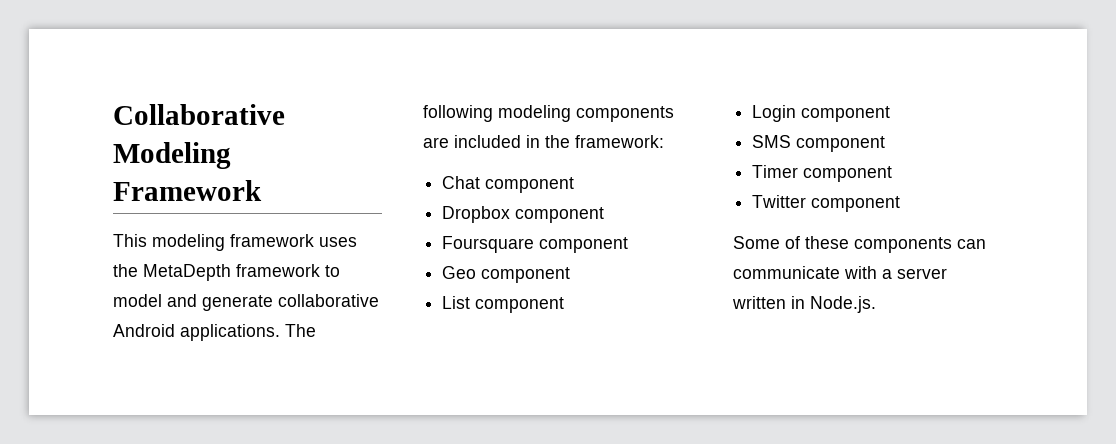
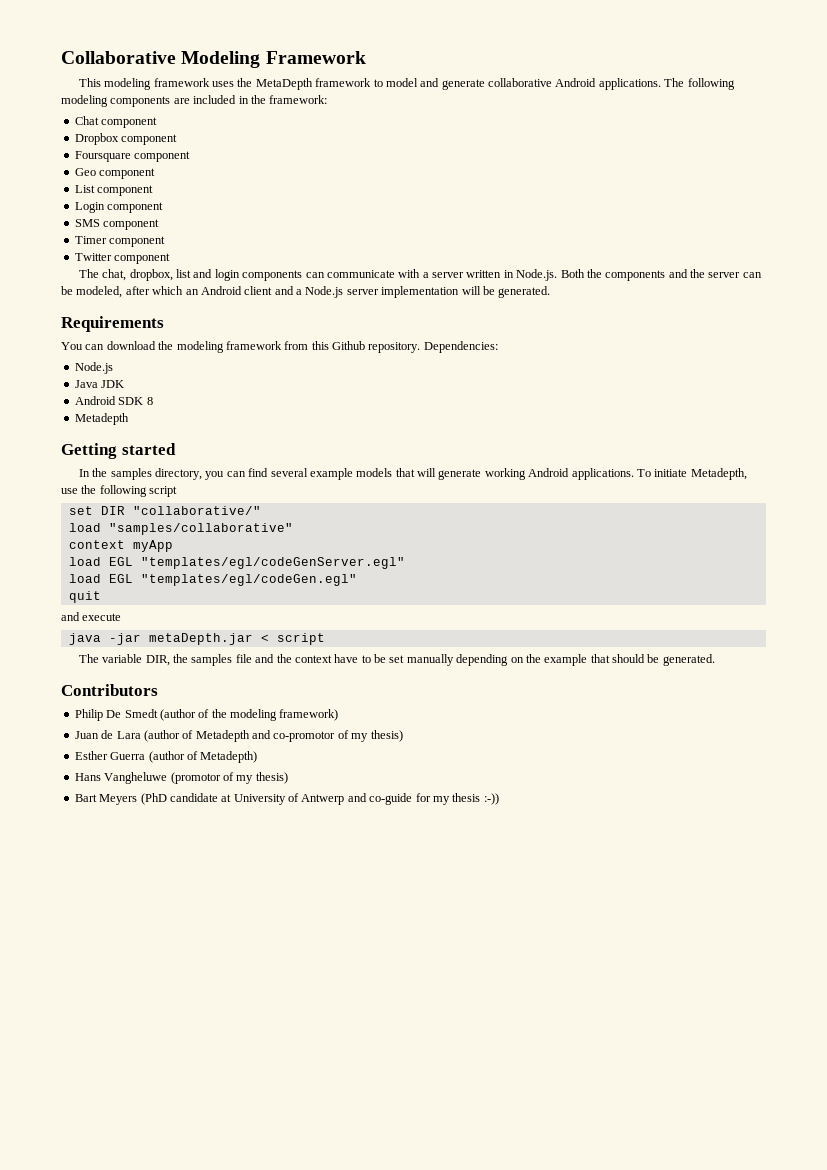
- Some of these components can communicate with a server written in Node.js.
+ The chat, dropbox, list and login components can communicate with a server written in Node.js. Both the components and the server can be modeled, after which an Android client and a Node.js server implementation will be generated.
+ Requirements
+ You can download the modeling framework from this Github repository. Dependencies:
+ Node.js
+ Java JDK
+ Android SDK 8
+ Metadepth
+ Getting started
+ In the samples directory, you can find several example models that will generate working Android applications. To initiate Metadepth, use the following script
+ set DIR "collaborative/"
+ load "samples/collaborative"
+ context myApp
+ load EGL "templates/egl/codeGenServer.egl"
+ load EGL "templates/egl/codeGen.egl"
+ quit
+ and execute
+ java -jar metaDepth.jar < script
+ The variable DIR, the samples file and the context have to be set manually depending on the example that should be generated.
+ Contributors
+ Philip De Smedt (author of the modeling framework)
+ Juan de Lara (author of Metadepth and co-promotor of my thesis)
+ Esther Guerra (author of Metadepth)
+ Hans Vangheluwe (promotor of my thesis)
+ Bart Meyers (PhD candidate at University of Antwerp and co-guide for my thesis :-))

